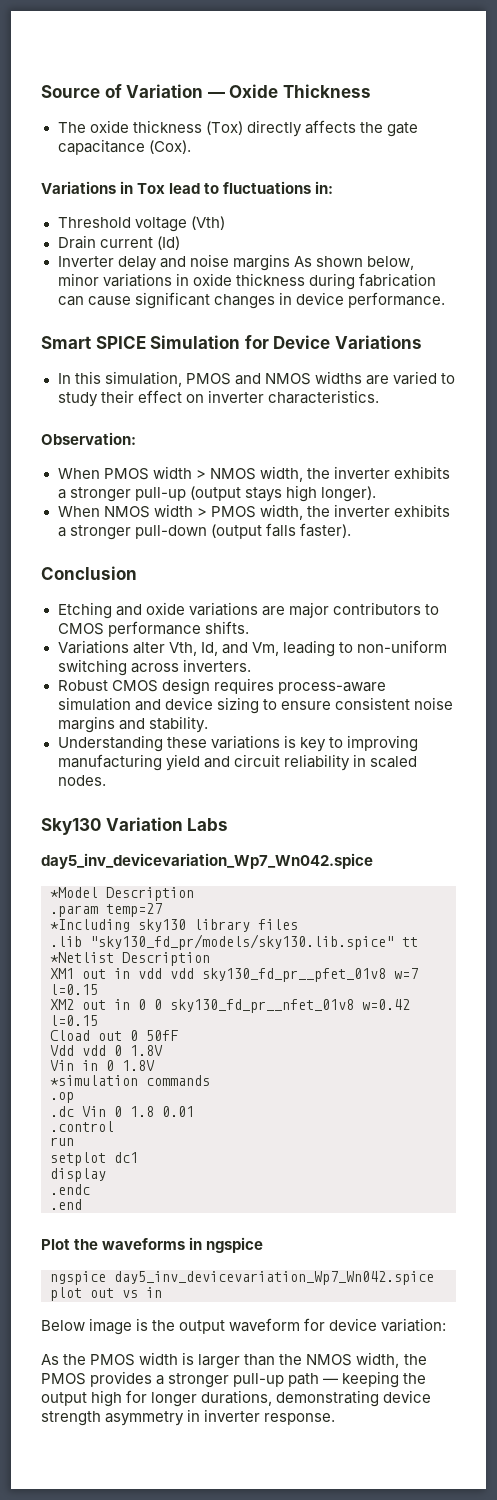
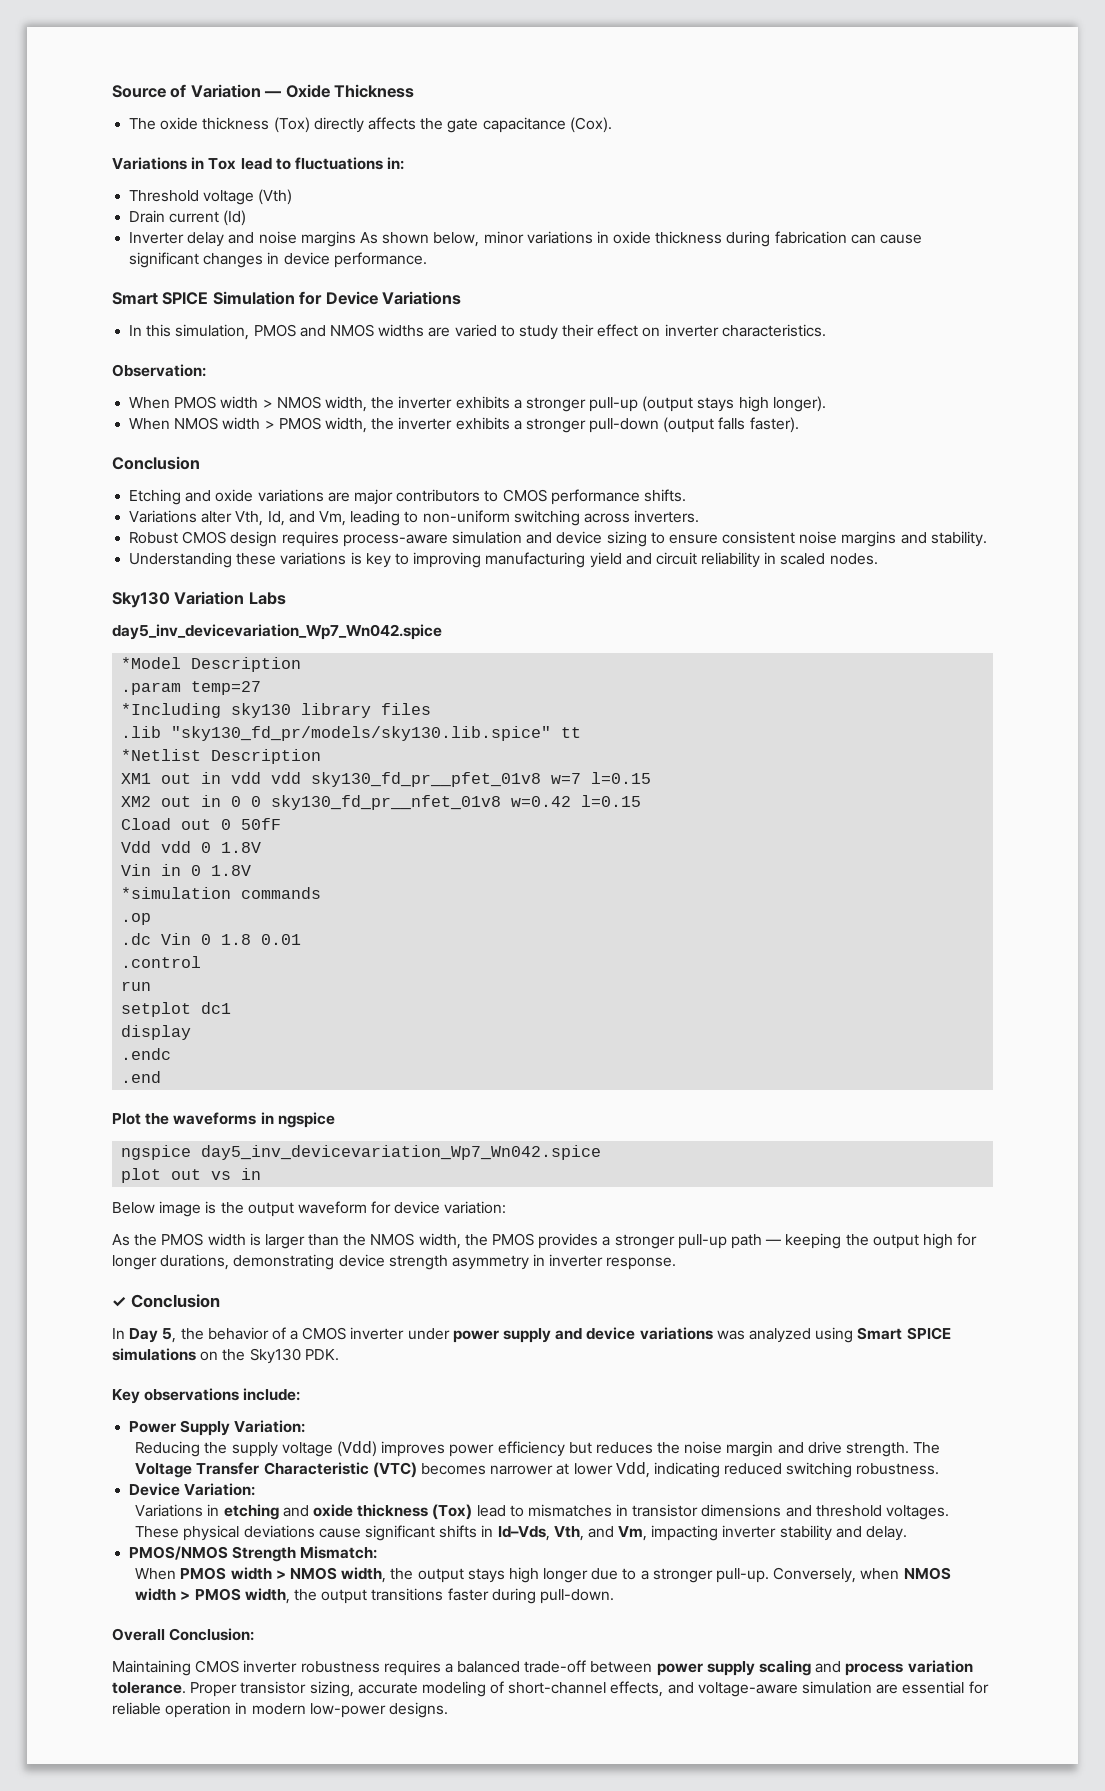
+ ✓ Conclusion
+ In Day 5, the behavior of a CMOS inverter under power supply and device variations was analyzed using Smart SPICE simulations on the Sky130 PDK.
+ Key observations include:
+ Power Supply Variation:
+ Reducing the supply voltage (Vdd) improves power efficiency but reduces the noise margin and drive strength. The Voltage Transfer Characteristic (VTC) becomes narrower at lower Vdd, indicating reduced switching robustness.
+ Device Variation:
+ Variations in etching and oxide thickness (Tox) lead to mismatches in transistor dimensions and threshold voltages. These physical deviations cause significant shifts in Id–Vds, Vth, and Vm, impacting inverter stability and delay.
+ PMOS/NMOS Strength Mismatch:
+ When PMOS width > NMOS width, the output stays high longer due to a stronger pull-up. Conversely, when NMOS width > PMOS width, the output transitions faster during pull-down.
+ Overall Conclusion:
+ Maintaining CMOS inverter robustness requires a balanced trade-off between power supply scaling and process variation tolerance. Proper transistor sizing, accurate modeling of short-channel effects, and voltage-aware simulation are essential for reliable operation in modern low-power designs.

